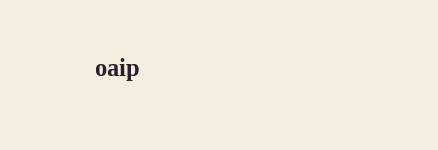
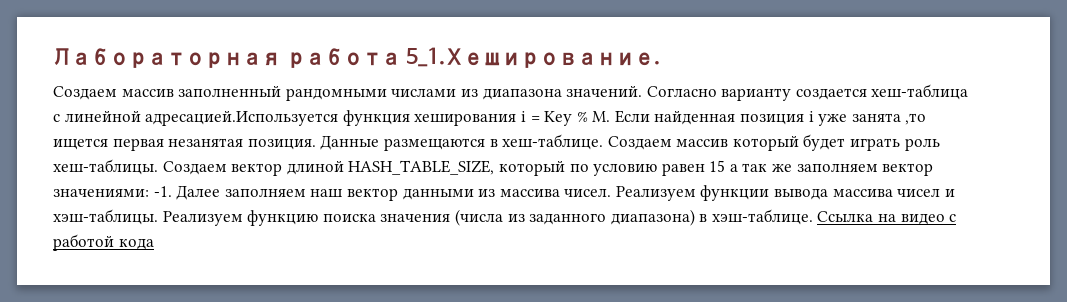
- oaip
+ Лабораторная работа 5_1.Хеширование.
+ Создаем массив заполненный рандомными числами из диапазона значений. Согласно варианту создается хеш-таблица с линейной адресацией.Используется функция хеширования i = Key % М. Если найденная позиция i уже занята ,то ищется первая незанятая позиция. Данные размещаются в хеш-таблице. Создаем массив который будет играть роль хеш-таблицы. Создаем вектор длиной HASH_TABLE_SIZE, который по условию равен 15 а так же заполняем вектор значениями: -1. Далее заполняем наш вектор данными из массива чисел. Реализуем функции вывода массива чисел и хэш-таблицы. Реализуем функцию поиска значения (числа из заданного диапазона) в хэш-таблице. Ссылка на видео с работой кода

